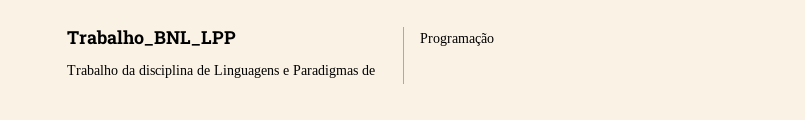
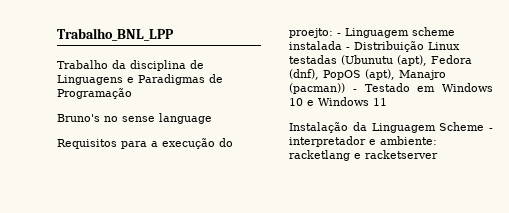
+ Bruno's no sense language
+ Requisitos para a execução do proejto: - Linguagem scheme instalada - Distribuição Linux testadas (Ubunutu (apt), Fedora (dnf), PopOS (apt), Manajro (pacman)) - Testado em Windows 10 e Windows 11
+ Instalação da Linguagem Scheme - interpretador e ambiente: racketlang e racketserver

